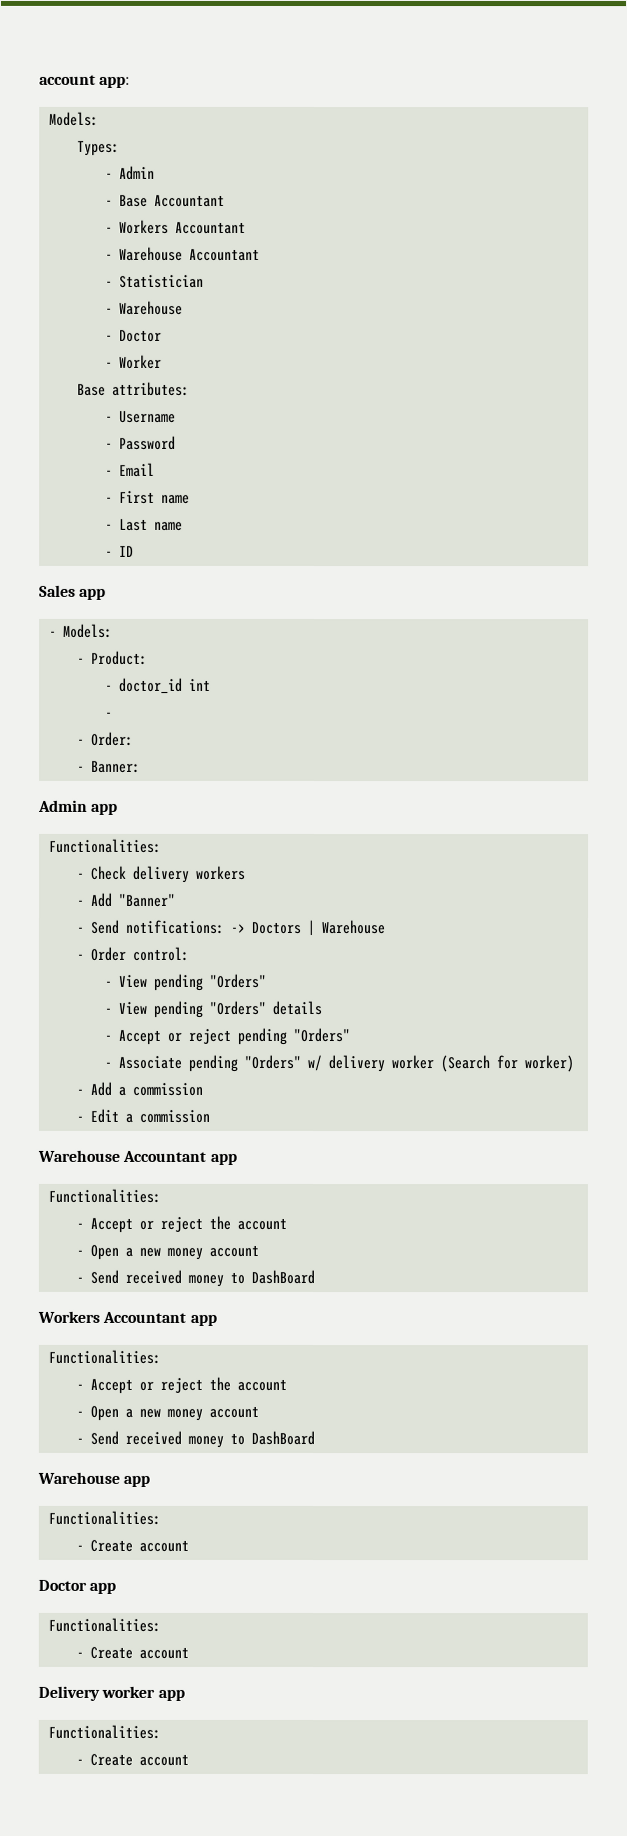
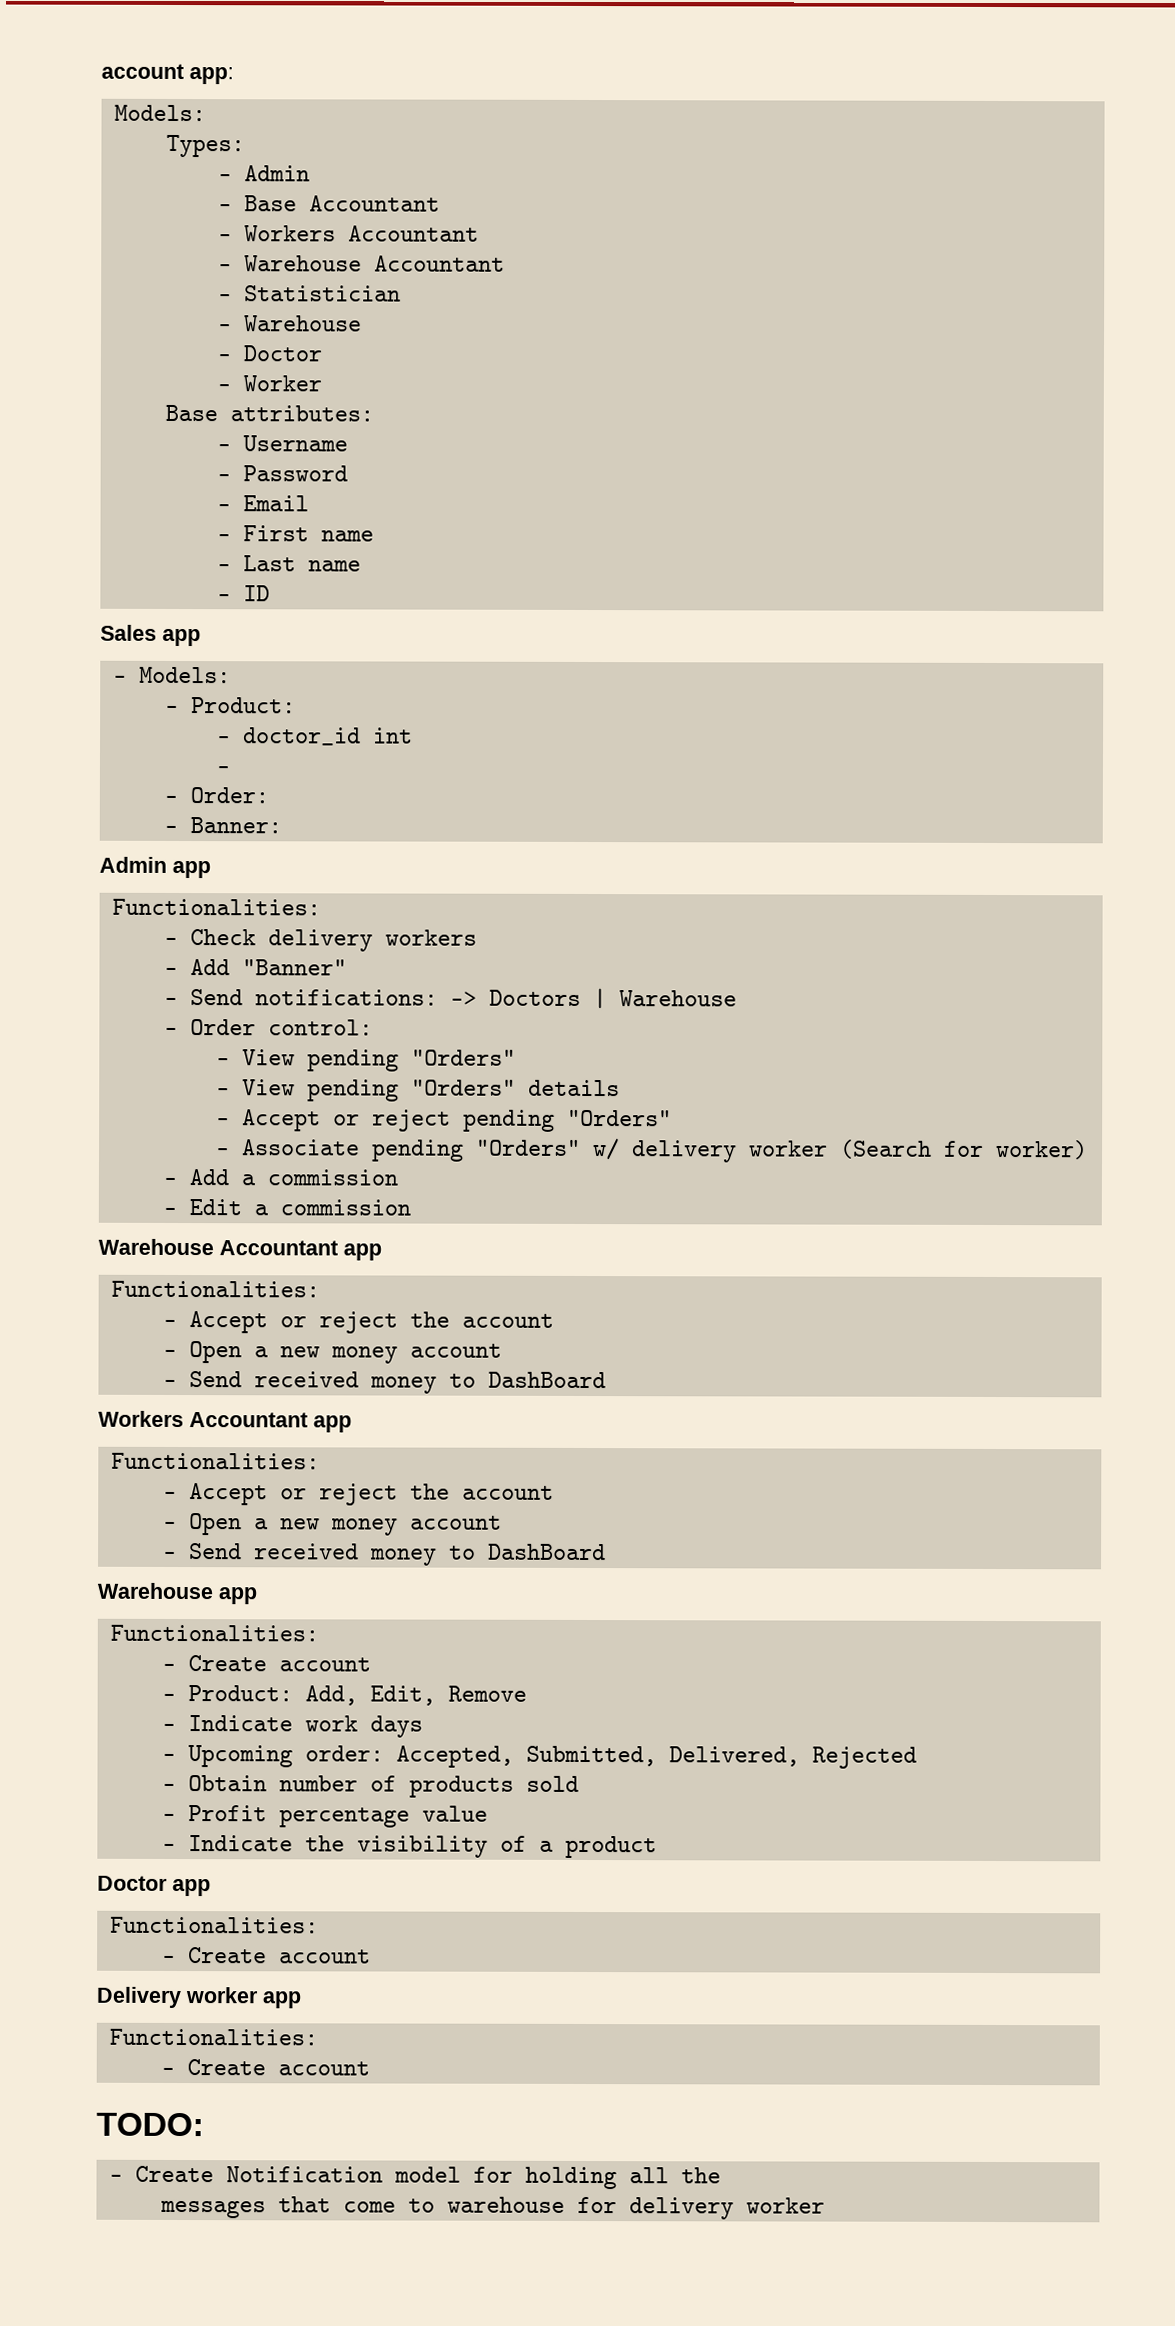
+ - Product: Add, Edit, Remove
+ - Indicate work days
+ - Upcoming order: Accepted, Submitted, Delivered, Rejected
+ - Obtain number of products sold
+ - Profit percentage value
+ - Indicate the visibility of a product
+ TODO:
+ - Create Notification model for holding all the
+ messages that come to warehouse for delivery worker

